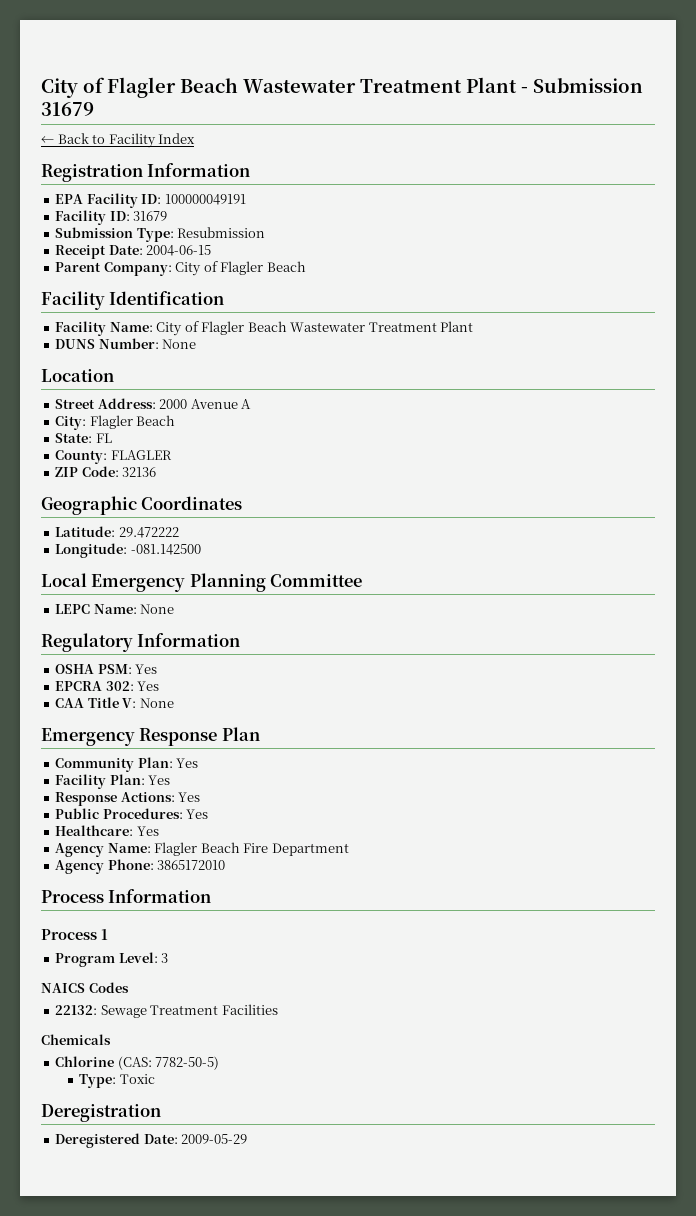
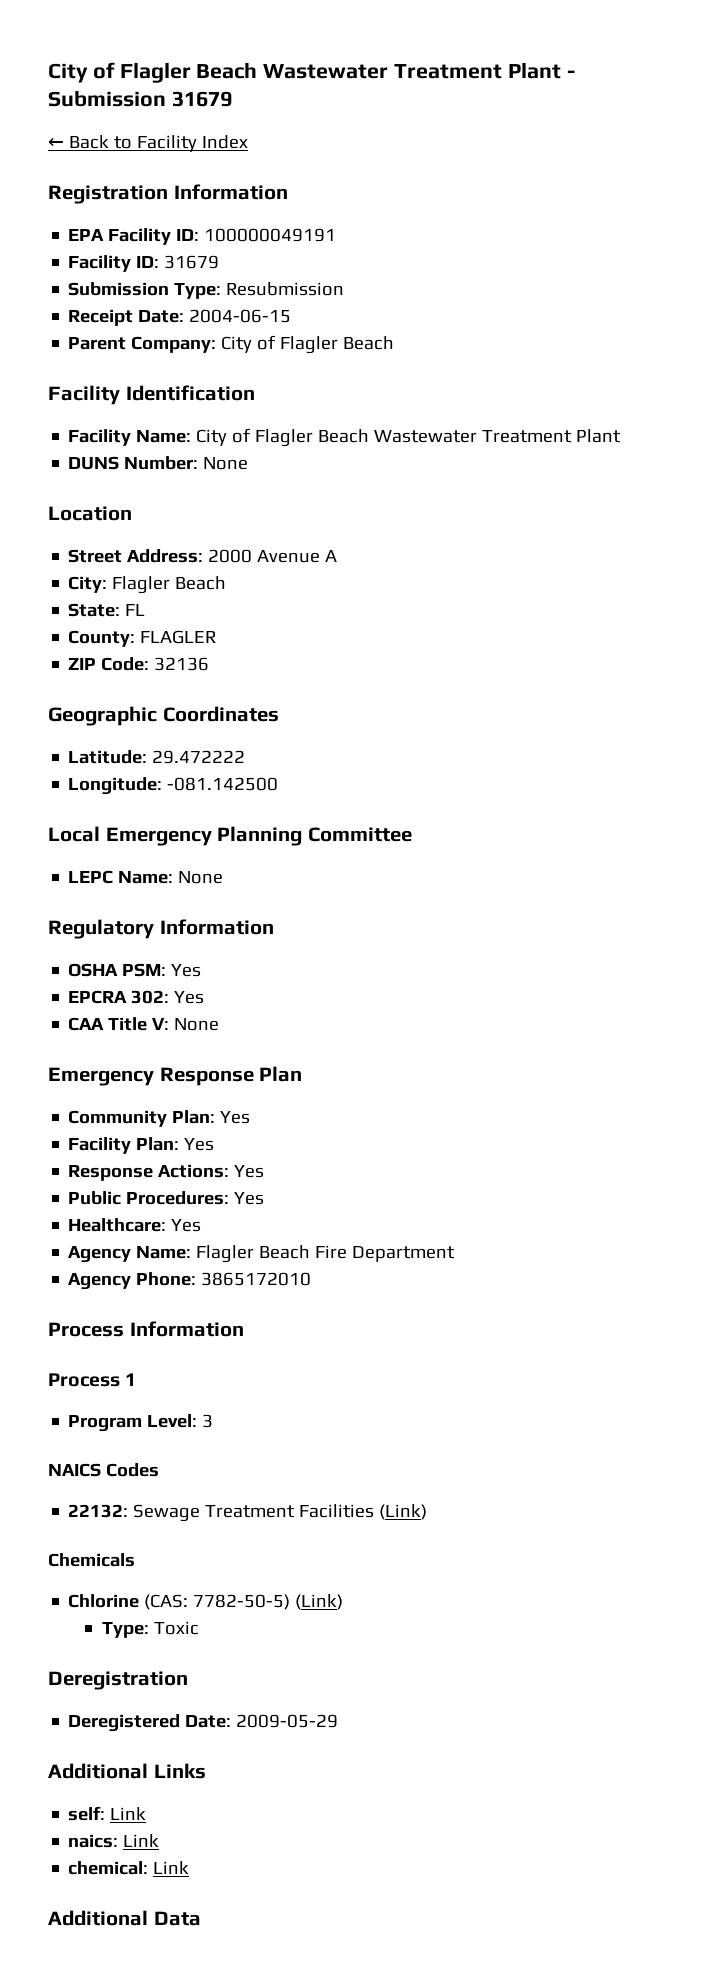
- 22132: Sewage Treatment Facilities
+ 22132: Sewage Treatment Facilities (Link)
- Chlorine (CAS: 7782-50-5)
+ Chlorine (CAS: 7782-50-5) (Link)
+ Additional Links
+ self: Link
+ naics: Link
+ chemical: Link
+ Additional Data

